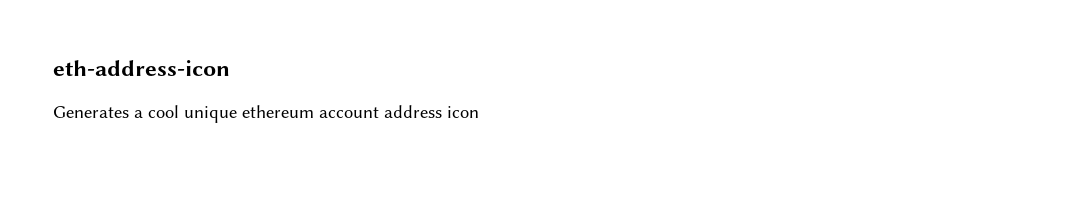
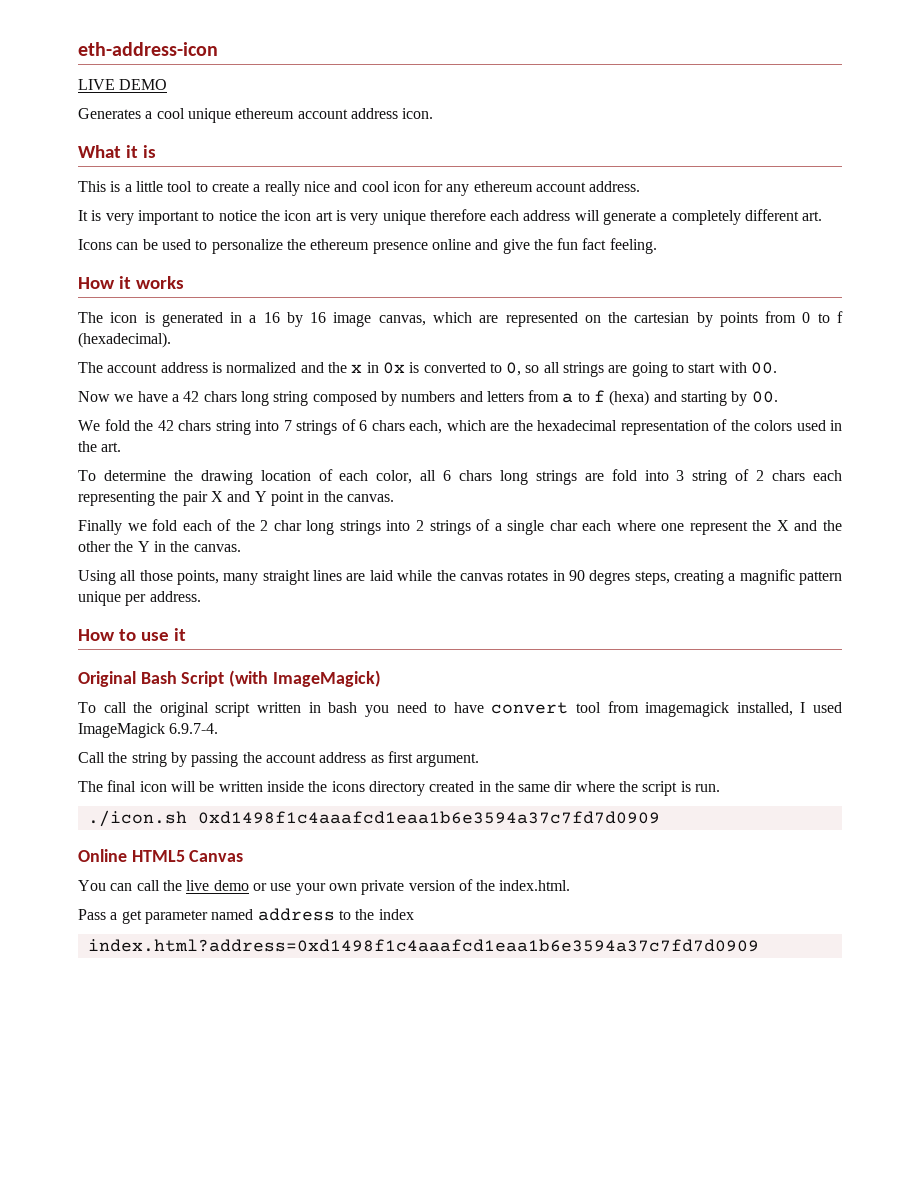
+ LIVE DEMO
- Generates a cool unique ethereum account address icon
+ Generates a cool unique ethereum account address icon.
+ What it is
+ This is a little tool to create a really nice and cool icon for any ethereum account address.
+ It is very important to notice the icon art is very unique therefore each address will generate a completely different art.
+ Icons can be used to personalize the ethereum presence online and give the fun fact feeling.
+ How it works
+ The icon is generated in a 16 by 16 image canvas, which are represented on the cartesian by points from 0 to f (hexadecimal).
+ The account address is normalized and the x in 0x is converted to 0, so all strings are going to start with 00.
+ Now we have a 42 chars long string composed by numbers and letters from a to f (hexa) and starting by 00.
+ We fold the 42 chars string into 7 strings of 6 chars each, which are the hexadecimal representation of the colors used in the art.
+ To determine the drawing location of each color, all 6 chars long strings are fold into 3 string of 2 chars each representing the pair X and Y point in the canvas.
+ Finally we fold each of the 2 char long strings into 2 strings of a single char each where one represent the X and the other the Y in the canvas.
+ Using all those points, many straight lines are laid while the canvas rotates in 90 degres steps, creating a magnific pattern unique per address.
+ How to use it
+ Original Bash Script (with ImageMagick)
+ To call the original script written in bash you need to have convert tool from imagemagick installed, I used ImageMagick 6.9.7-4.
+ Call the string by passing the account address as first argument.
+ The final icon will be written inside the icons directory created in the same dir where the script is run.
+ ./icon.sh 0xd1498f1c4aaafcd1eaa1b6e3594a37c7fd7d0909
+ Online HTML5 Canvas
+ You can call the live demo or use your own private version of the index.html.
+ Pass a get parameter named address to the index
+ index.html?address=0xd1498f1c4aaafcd1eaa1b6e3594a37c7fd7d0909

